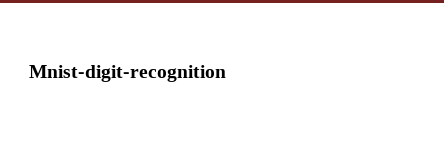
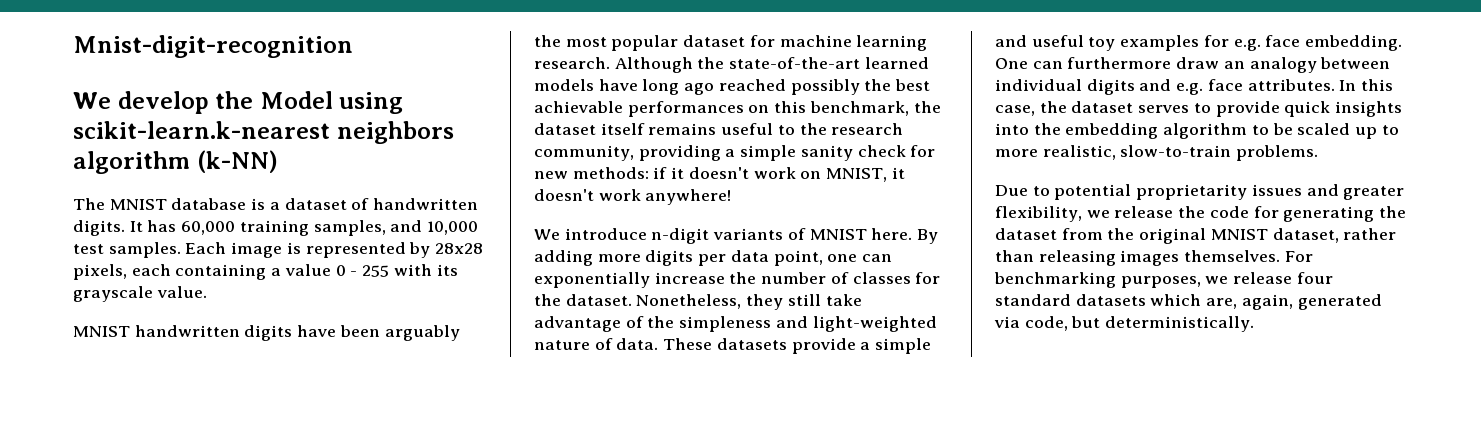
+ We develop the Model using scikit-learn.k-nearest neighbors algorithm (k-NN)
+ The MNIST database is a dataset of handwritten digits. It has 60,000 training samples, and 10,000 test samples. Each image is represented by 28x28 pixels, each containing a value 0 - 255 with its grayscale value.
+ MNIST handwritten digits have been arguably the most popular dataset for machine learning research. Although the state-of-the-art learned models have long ago reached possibly the best achievable performances on this benchmark, the dataset itself remains useful to the research community, providing a simple sanity check for new methods: if it doesn't work on MNIST, it doesn't work anywhere!
+ We introduce n-digit variants of MNIST here. By adding more digits per data point, one can exponentially increase the number of classes for the dataset. Nonetheless, they still take advantage of the simpleness and light-weighted nature of data. These datasets provide a simple and useful toy examples for e.g. face embedding. One can furthermore draw an analogy between individual digits and e.g. face attributes. In this case, the dataset serves to provide quick insights into the embedding algorithm to be scaled up to more realistic, slow-to-train problems.
+ Due to potential proprietarity issues and greater flexibility, we release the code for generating the dataset from the original MNIST dataset, rather than releasing images themselves. For benchmarking purposes, we release four standard datasets which are, again, generated via code, but deterministically.

